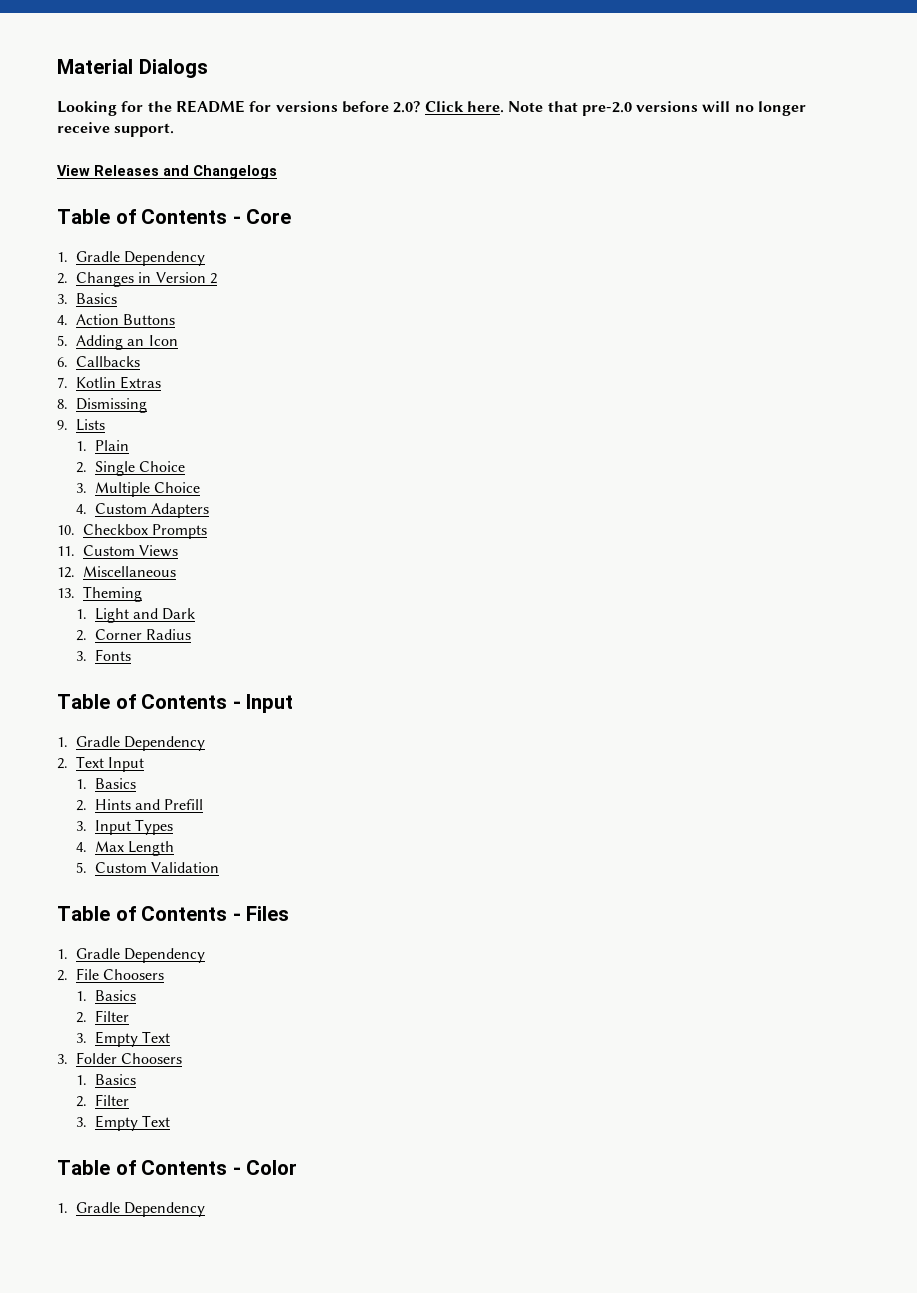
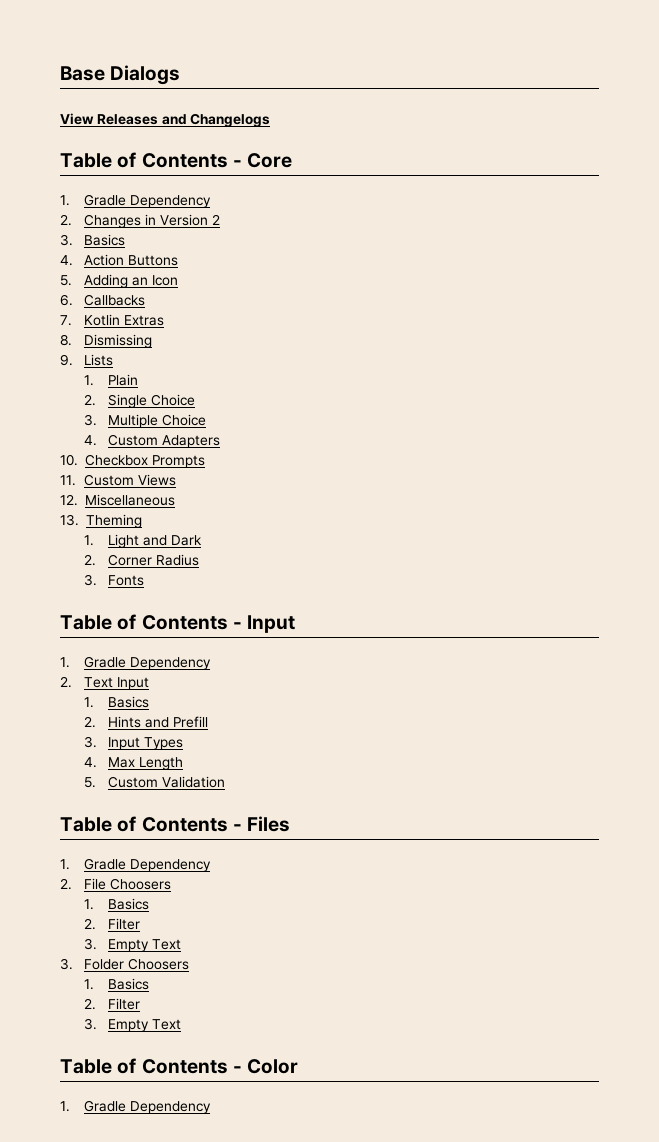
- Material Dialogs
+ Base Dialogs
- Looking for the README for versions before 2.0? Click here. Note that pre-2.0 versions will no longer receive support.

